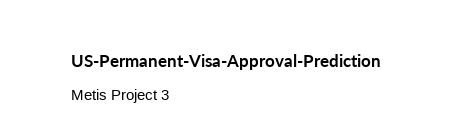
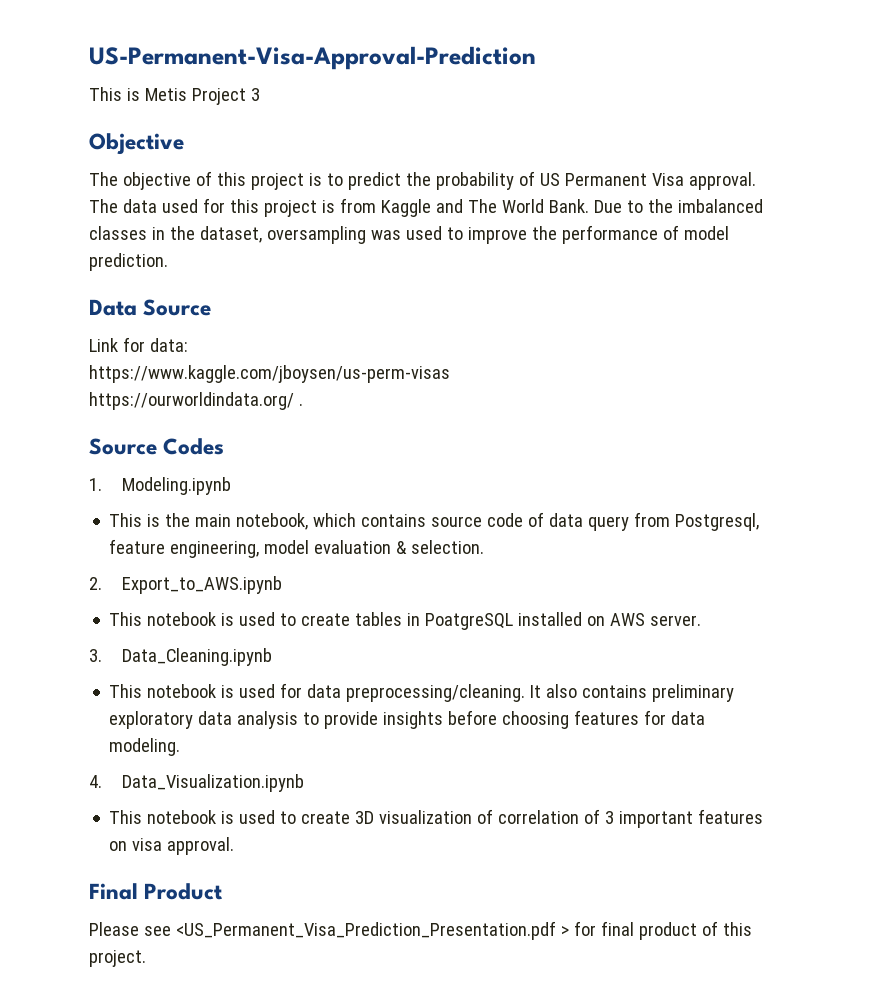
- Metis Project 3
+ This is Metis Project 3
+ Objective
+ The objective of this project is to predict the probability of US Permanent Visa approval. The data used for this project is from Kaggle and The World Bank. Due to the imbalanced classes in the dataset, oversampling was used to improve the performance of model prediction.
+ Data Source
+ Link for data:
+ https://www.kaggle.com/jboysen/us-perm-visas
+ https://ourworldindata.org/ .
+ Source Codes
+ 1. Modeling.ipynb
+ This is the main notebook, which contains source code of data query from Postgresql, feature engineering, model evaluation & selection.
+ 2. Export_to_AWS.ipynb
+ This notebook is used to create tables in PoatgreSQL installed on AWS server.
+ 3. Data_Cleaning.ipynb
+ This notebook is used for data preprocessing/cleaning. It also contains preliminary exploratory data analysis to provide insights before choosing features for data modeling.
+ 4. Data_Visualization.ipynb
+ This notebook is used to create 3D visualization of correlation of 3 important features on visa approval.
+ Final Product
+ Please see <US_Permanent_Visa_Prediction_Presentation.pdf > for final product of this project.

